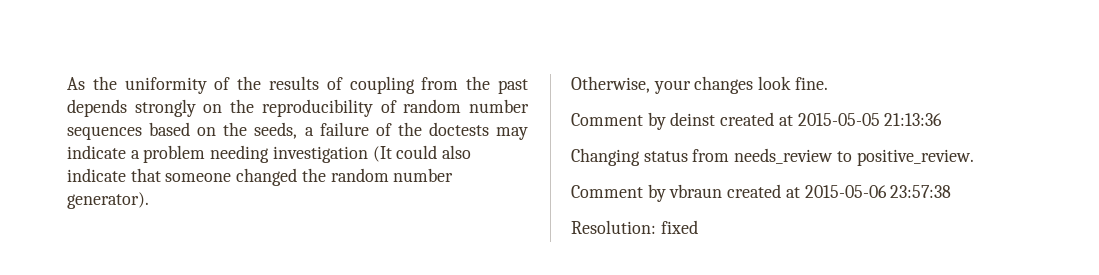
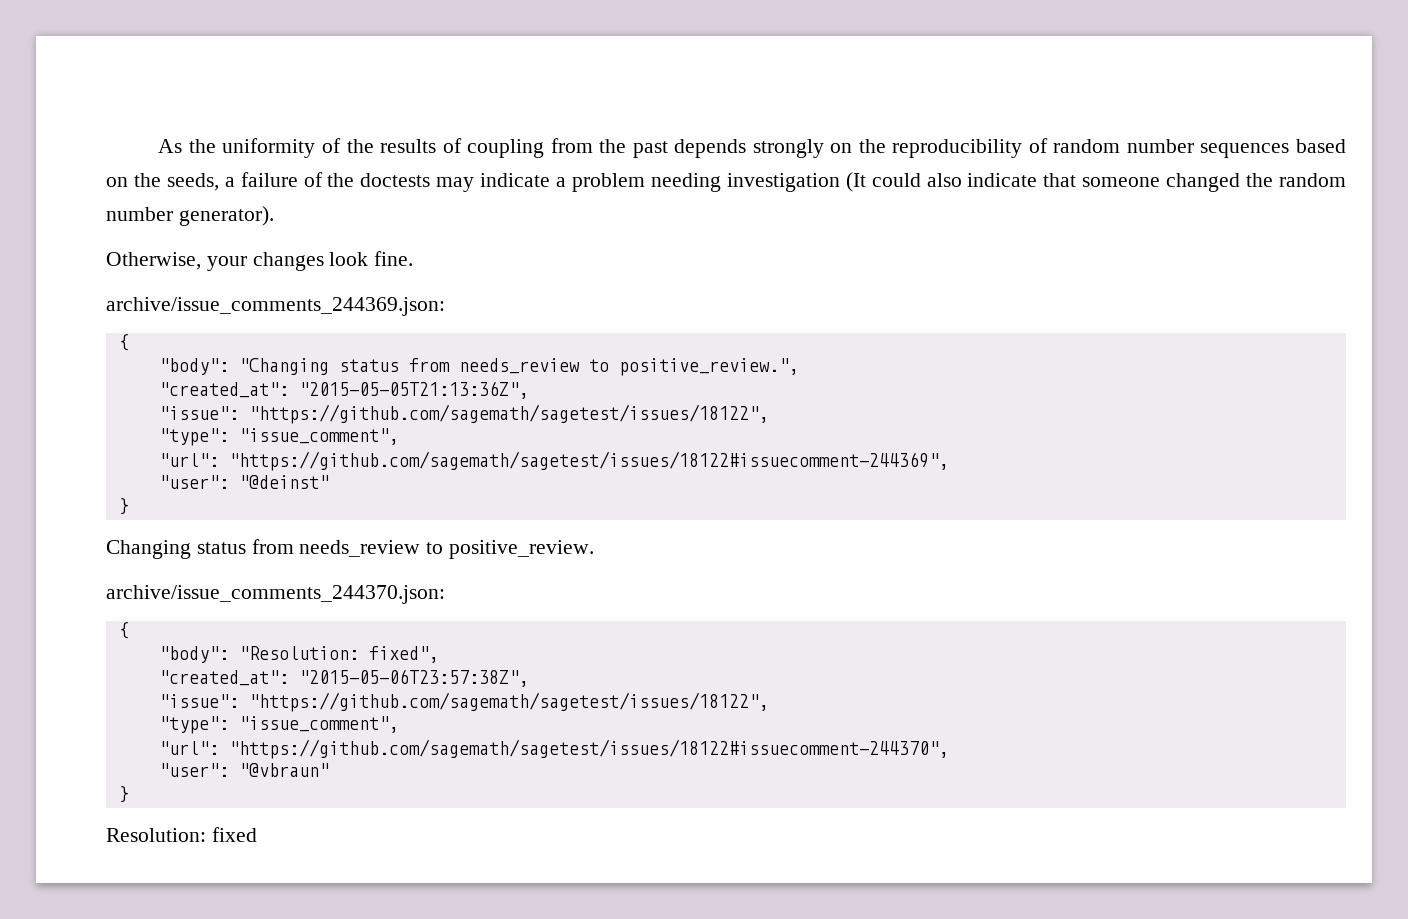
- Comment by deinst created at 2015-05-05 21:13:36
+ archive/issue_comments_244369.json:
+ {
+ "body": "Changing status from needs_review to positive_review.",
+ "created_at": "2015-05-05T21:13:36Z",
+ "issue": "https://github.com/sagemath/sagetest/issues/18122",
+ "type": "issue_comment",
+ "url": "https://github.com/sagemath/sagetest/issues/18122#issuecomment-244369",
+ "user": "@deinst"
+ }
- Comment by vbraun created at 2015-05-06 23:57:38
+ archive/issue_comments_244370.json:
+ {
+ "body": "Resolution: fixed",
+ "created_at": "2015-05-06T23:57:38Z",
+ "issue": "https://github.com/sagemath/sagetest/issues/18122",
+ "type": "issue_comment",
+ "url": "https://github.com/sagemath/sagetest/issues/18122#issuecomment-244370",
+ "user": "@vbraun"
+ }

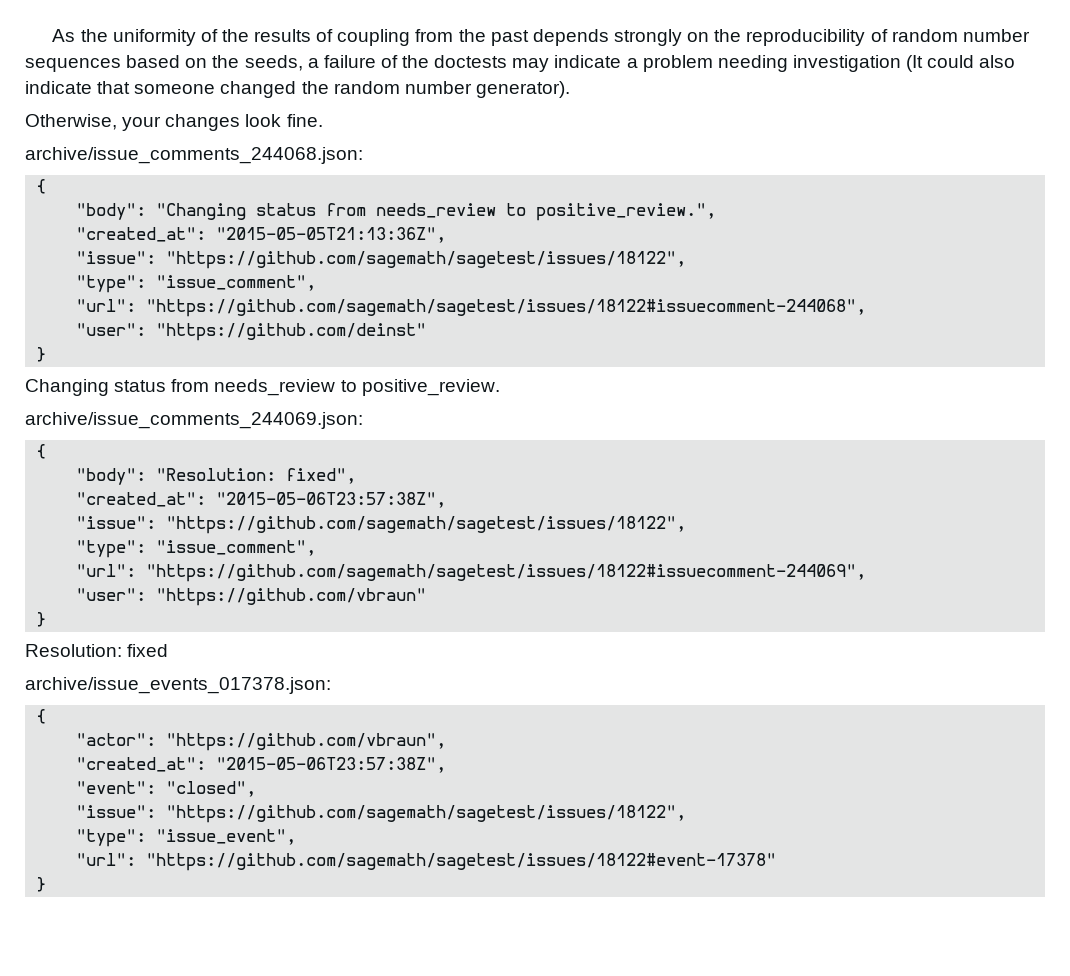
- archive/issue_comments_244369.json:
+ archive/issue_comments_244068.json:
- "url": "https://github.com/sagemath/sagetest/issues/18122#issuecomment-244369",
- "user": "@deinst"
+ "url": "https://github.com/sagemath/sagetest/issues/18122#issuecomment-244068",
+ "user": "https://github.com/deinst"
- archive/issue_comments_244370.json:
+ archive/issue_comments_244069.json:
- "url": "https://github.com/sagemath/sagetest/issues/18122#issuecomment-244370",
- "user": "@vbraun"
+ "url": "https://github.com/sagemath/sagetest/issues/18122#issuecomment-244069",
+ "user": "https://github.com/vbraun"
+ archive/issue_events_017378.json:
+ {
+ "actor": "https://github.com/vbraun",
+ "created_at": "2015-05-06T23:57:38Z",
+ "event": "closed",
+ "issue": "https://github.com/sagemath/sagetest/issues/18122",
+ "type": "issue_event",
+ "url": "https://github.com/sagemath/sagetest/issues/18122#event-17378"
+ }

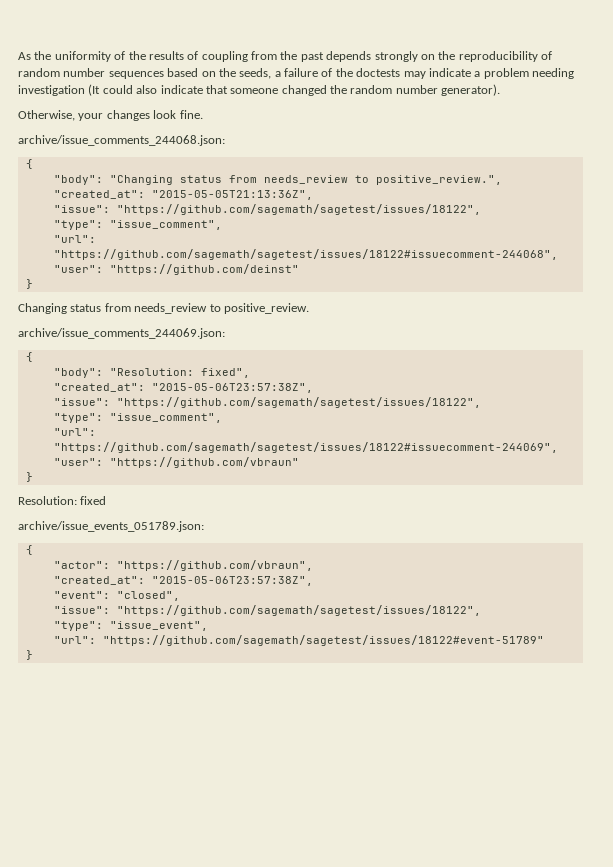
- archive/issue_events_017378.json:
+ archive/issue_events_051789.json:
- "url": "https://github.com/sagemath/sagetest/issues/18122#event-17378"
+ "url": "https://github.com/sagemath/sagetest/issues/18122#event-51789"

